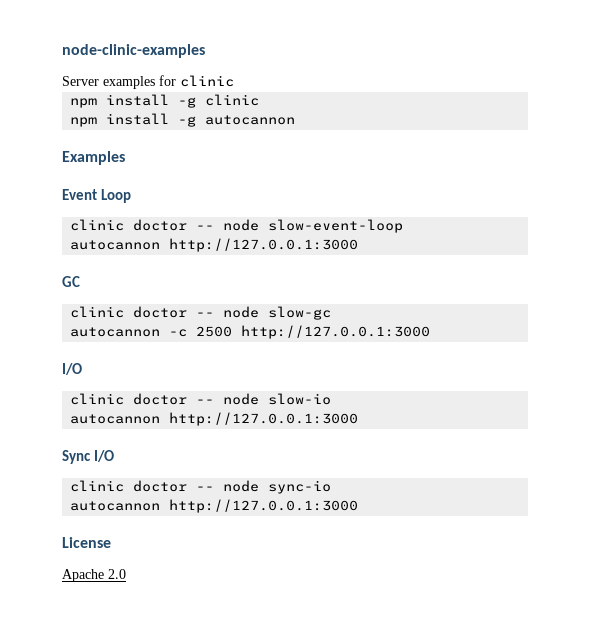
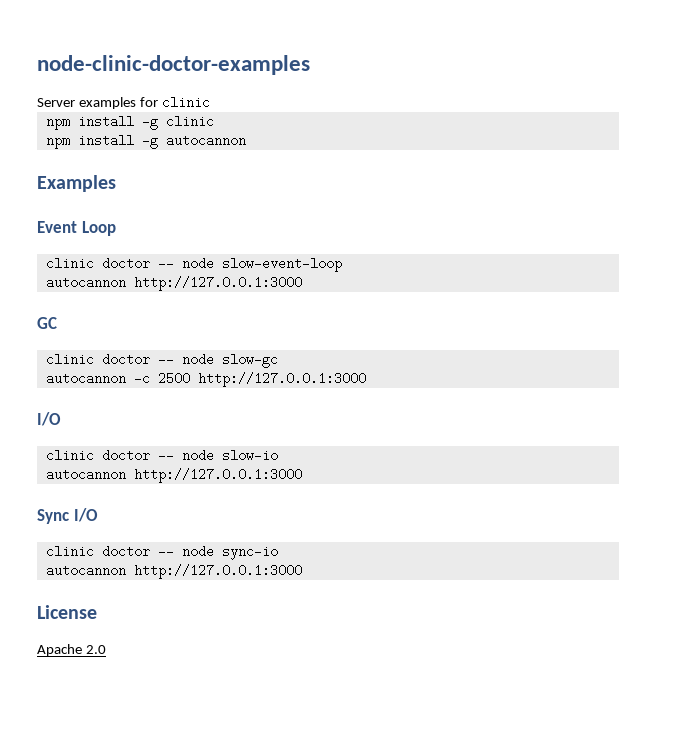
- node-clinic-examples
+ node-clinic-doctor-examples

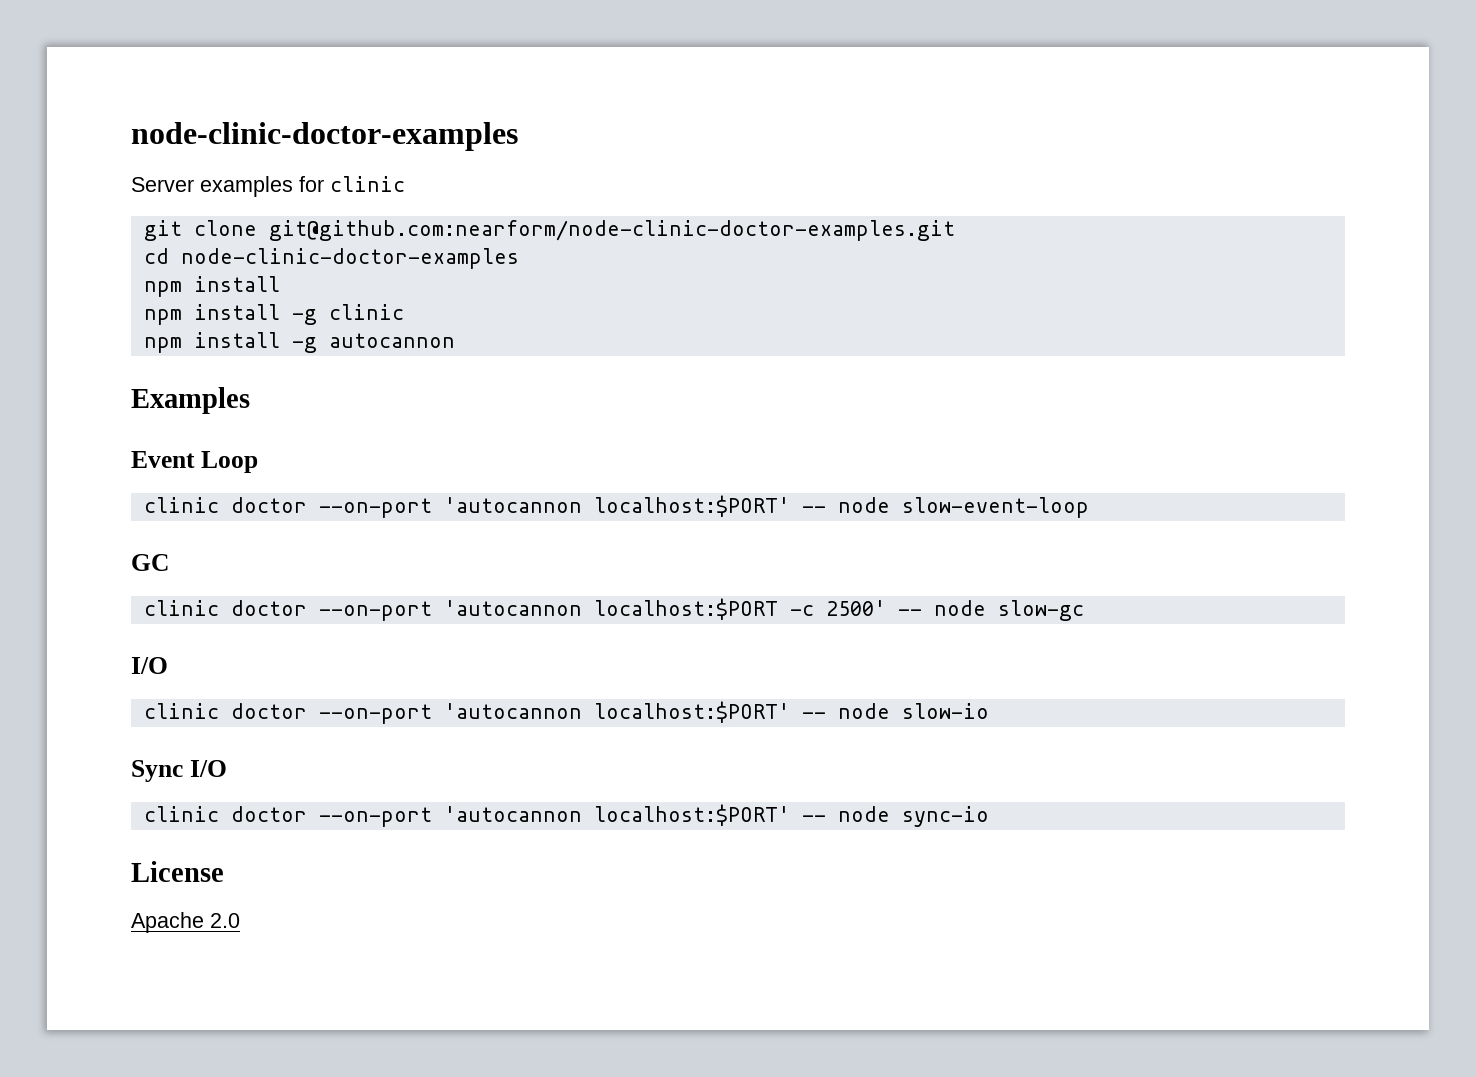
+ git clone git@github.com:nearform/node-clinic-doctor-examples.git
+ cd node-clinic-doctor-examples
+ npm install
- clinic doctor -- node slow-event-loop
- autocannon http://127.0.0.1:3000
+ clinic doctor --on-port 'autocannon localhost:$PORT' -- node slow-event-loop
- clinic doctor -- node slow-gc
- autocannon -c 2500 http://127.0.0.1:3000
+ clinic doctor --on-port 'autocannon localhost:$PORT -c 2500' -- node slow-gc
  I/O
- clinic doctor -- node slow-io
- autocannon http://127.0.0.1:3000
+ clinic doctor --on-port 'autocannon localhost:$PORT' -- node slow-io
- clinic doctor -- node sync-io
- autocannon http://127.0.0.1:3000
+ clinic doctor --on-port 'autocannon localhost:$PORT' -- node sync-io

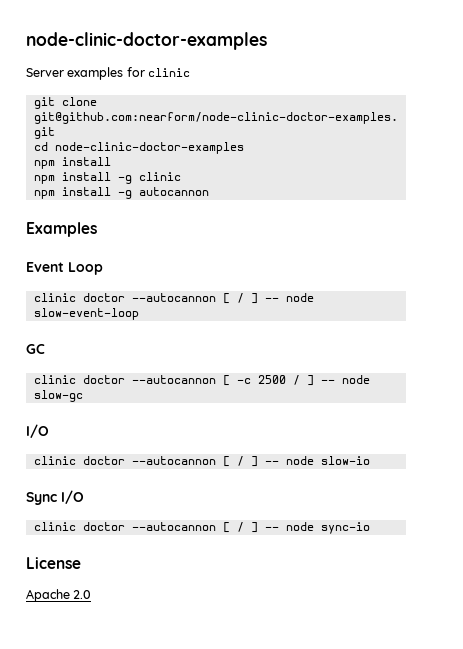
- clinic doctor --on-port 'autocannon localhost:$PORT' -- node slow-event-loop
+ clinic doctor --autocannon [ / ] -- node slow-event-loop
- clinic doctor --on-port 'autocannon localhost:$PORT -c 2500' -- node slow-gc
+ clinic doctor --autocannon [ -c 2500 / ] -- node slow-gc
- clinic doctor --on-port 'autocannon localhost:$PORT' -- node slow-io
+ clinic doctor --autocannon [ / ] -- node slow-io
- clinic doctor --on-port 'autocannon localhost:$PORT' -- node sync-io
+ clinic doctor --autocannon [ / ] -- node sync-io

